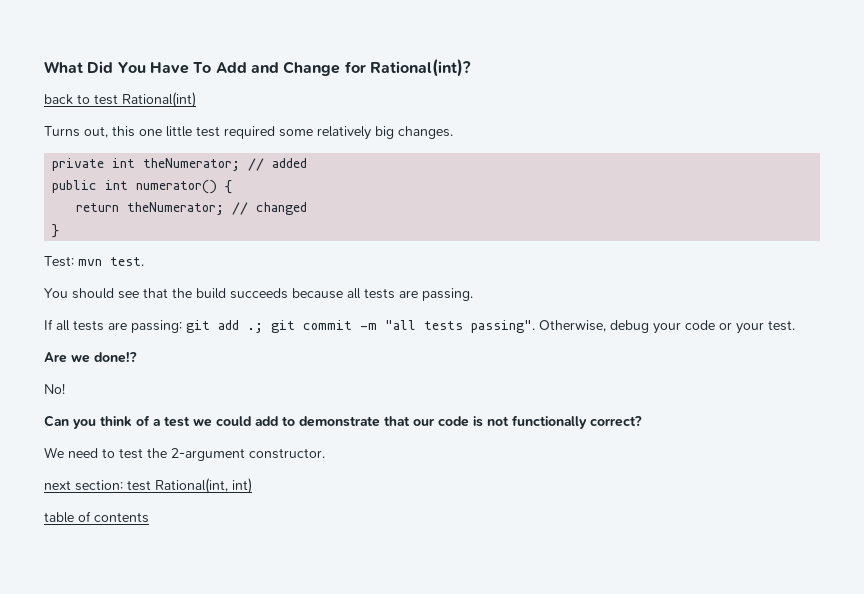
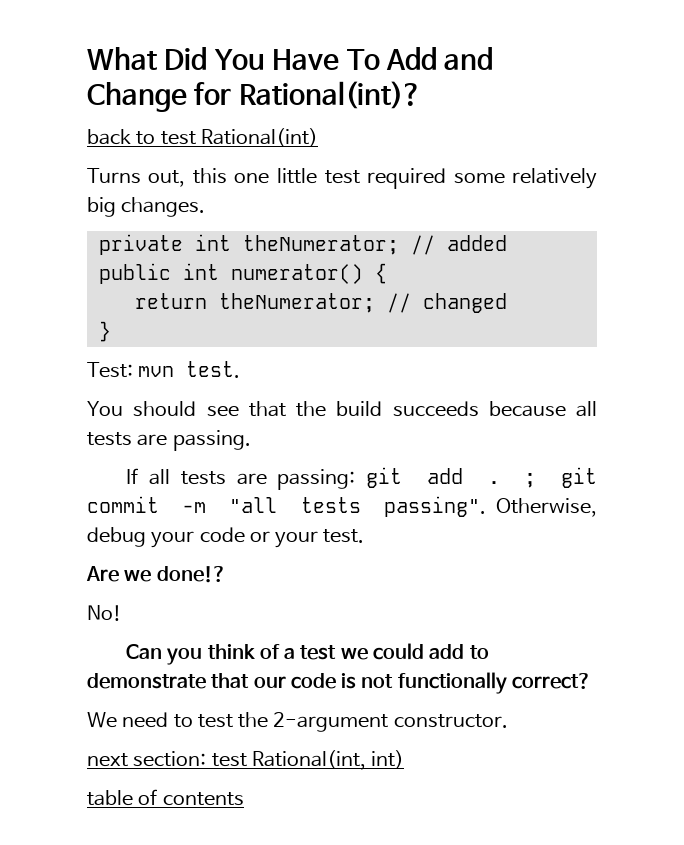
- If all tests are passing: git add .; git commit -m "all tests passing".
+ If all tests are passing: git add . ; git commit -m "all tests passing".

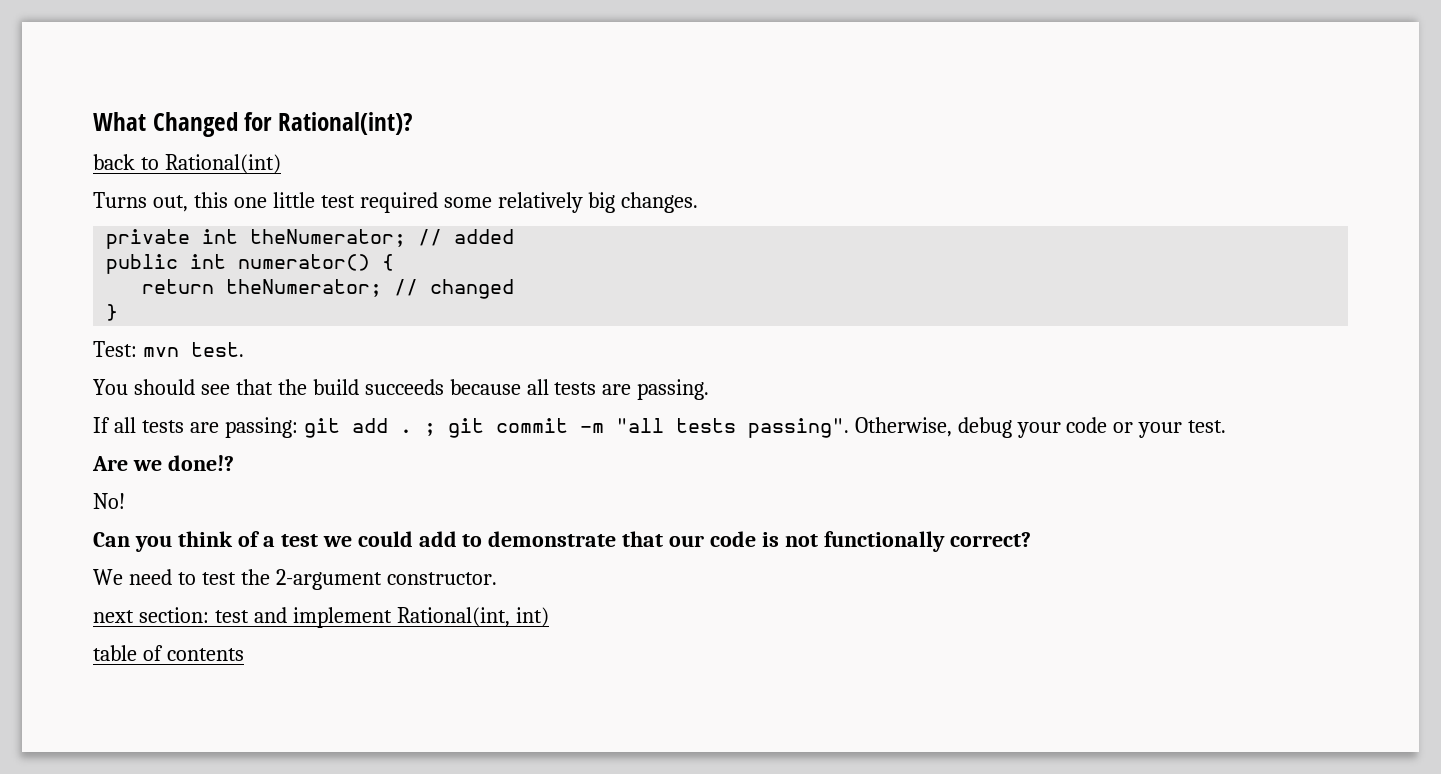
- What Did You Have To Add and Change for Rational(int)?
+ What Changed for Rational(int)?
- back to test Rational(int)
+ back to Rational(int)
- next section: test Rational(int, int)
+ next section: test and implement Rational(int, int)

